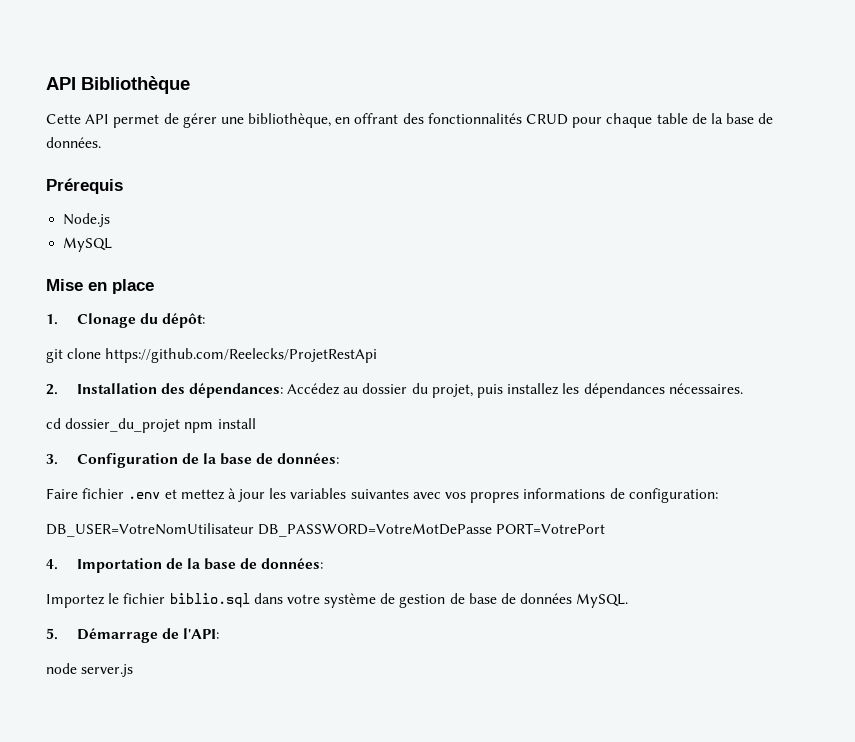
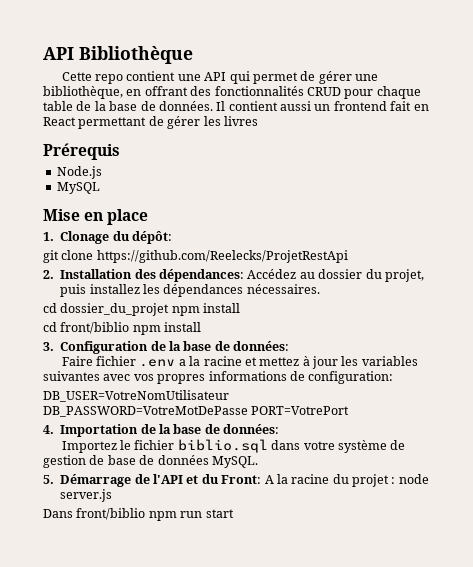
- Cette API permet de gérer une bibliothèque, en offrant des fonctionnalités CRUD pour chaque table de la base de données.
+ Cette repo contient une API qui permet de gérer une bibliothèque, en offrant des fonctionnalités CRUD pour chaque table de la base de données. Il contient aussi un frontend fait en React permettant de gérer les livres
+ cd front/biblio npm install
- Faire fichier .env et mettez à jour les variables suivantes avec vos propres informations de configuration:
+ Faire fichier .env a la racine et mettez à jour les variables suivantes avec vos propres informations de configuration:
- 5. Démarrage de l'API:
- node server.js
+ 5. Démarrage de l'API et du Front: A la racine du projet : node server.js
+ Dans front/biblio npm run start

